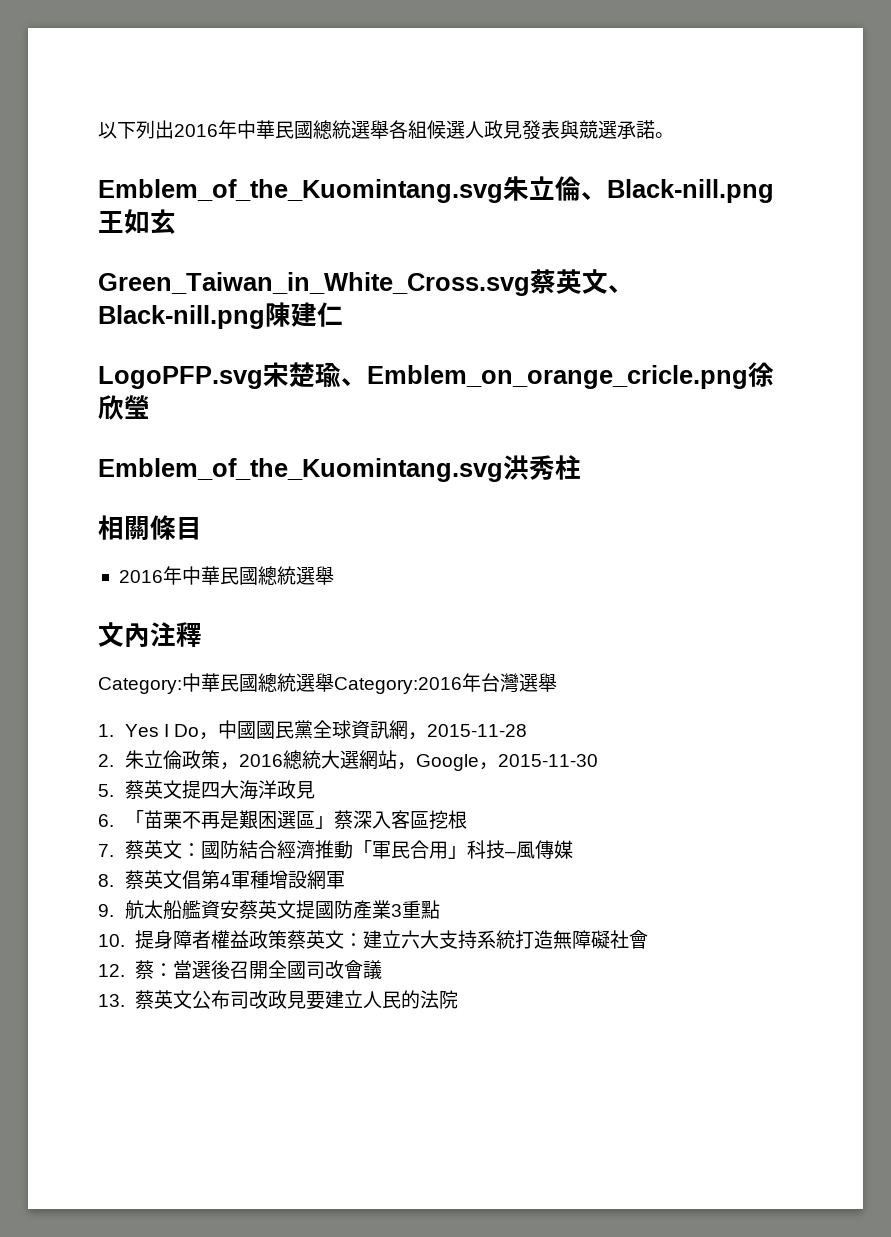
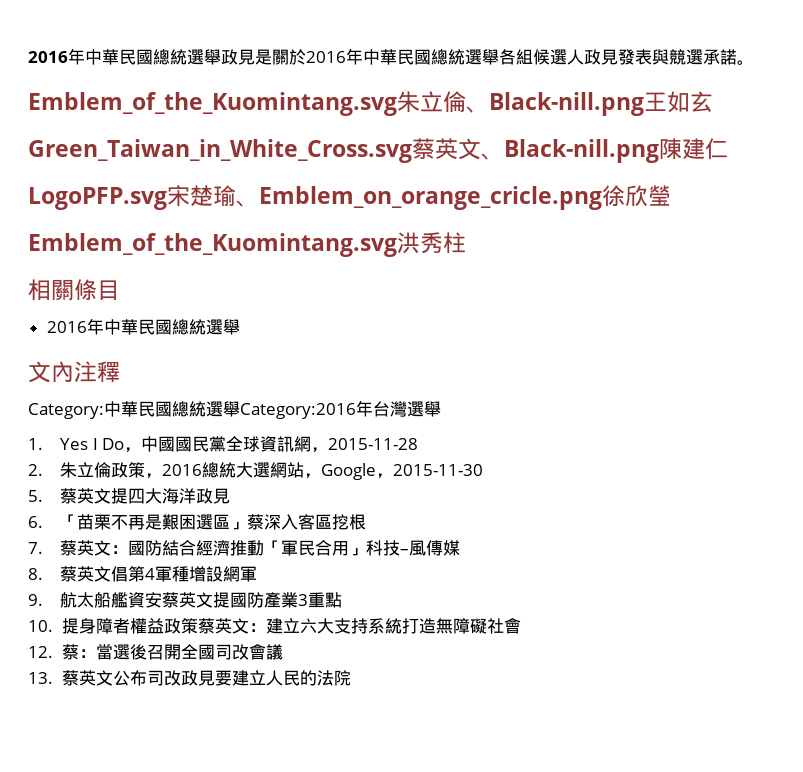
- 以下列出2016年中華民國總統選舉各組候選人政見發表與競選承諾。
+ 2016年中華民國總統選舉政見是關於2016年中華民國總統選舉各組候選人政見發表與競選承諾。

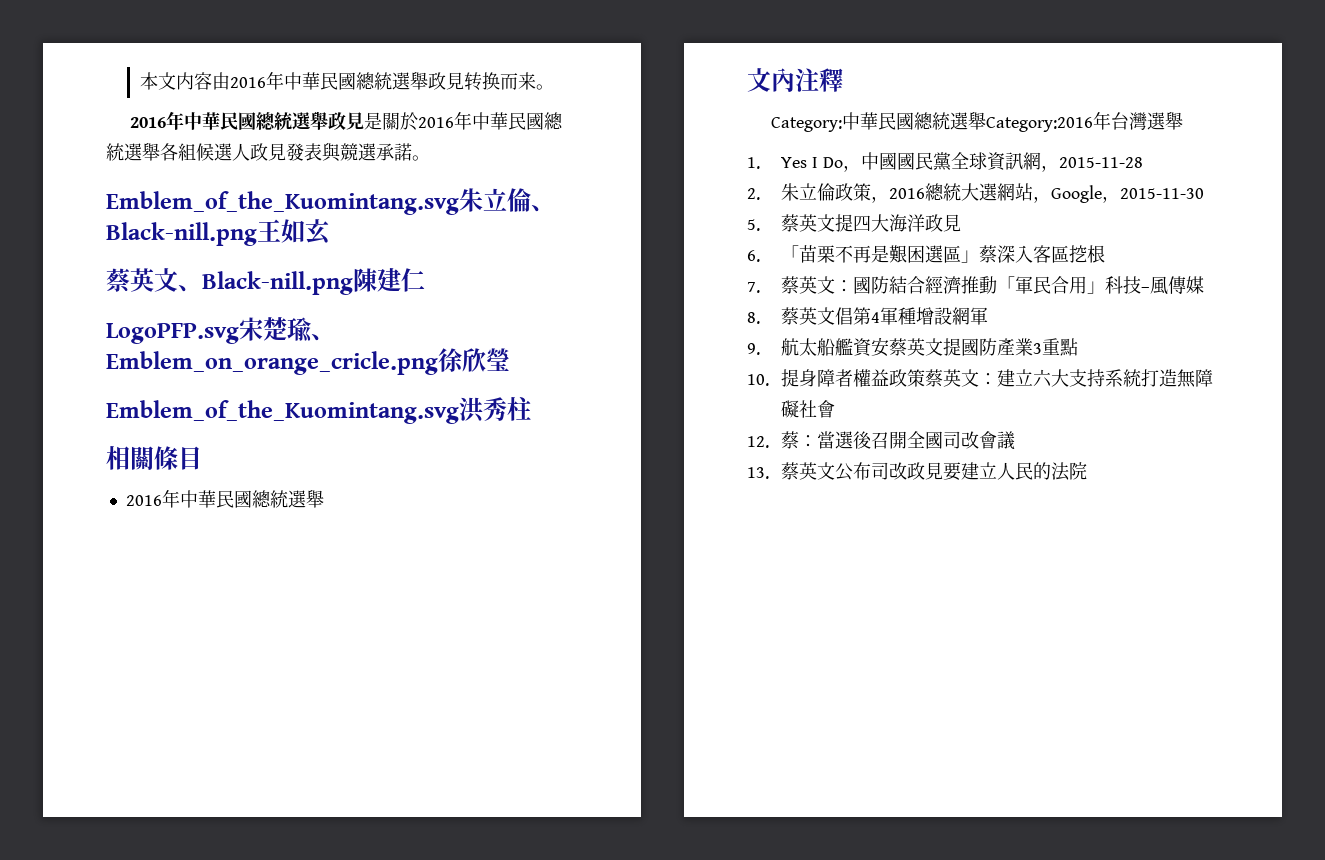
+ 本文内容由2016年中華民國總統選舉政見转换而来。
- Green_Taiwan_in_White_Cross.svg蔡英文、Black-nill.png陳建仁
+ 蔡英文、Black-nill.png陳建仁

